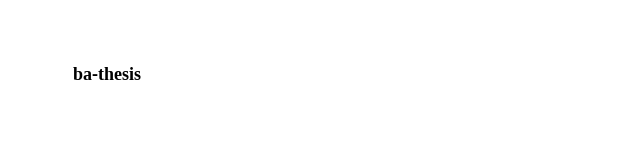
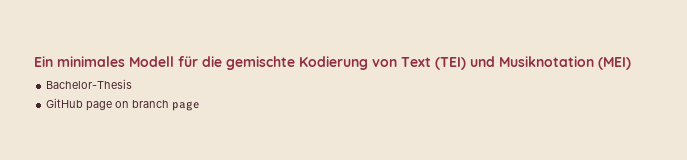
- ba-thesis
+ Ein minimales Modell für die gemischte Kodierung von Text (TEI) und Musiknotation (MEI)
+ Bachelor-Thesis
+ GitHub page on branch page

